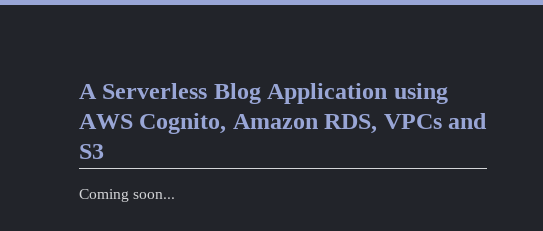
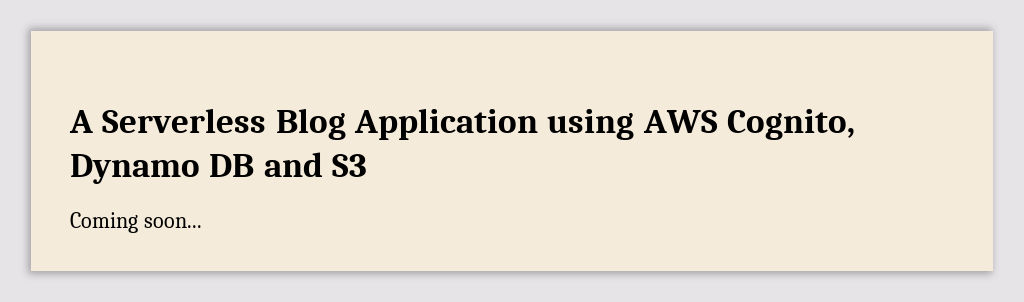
- A Serverless Blog Application using AWS Cognito, Amazon RDS, VPCs and S3
+ A Serverless Blog Application using AWS Cognito, Dynamo DB and S3

